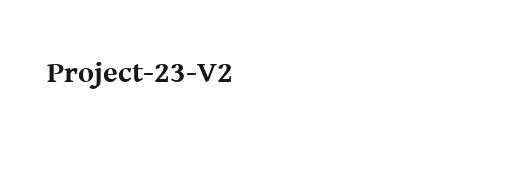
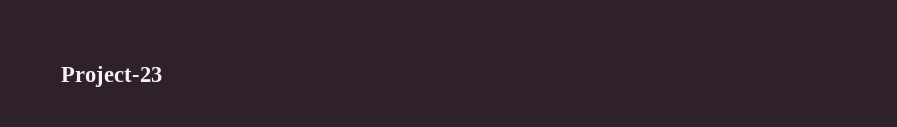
- Project-23-V2
+ Project-23

